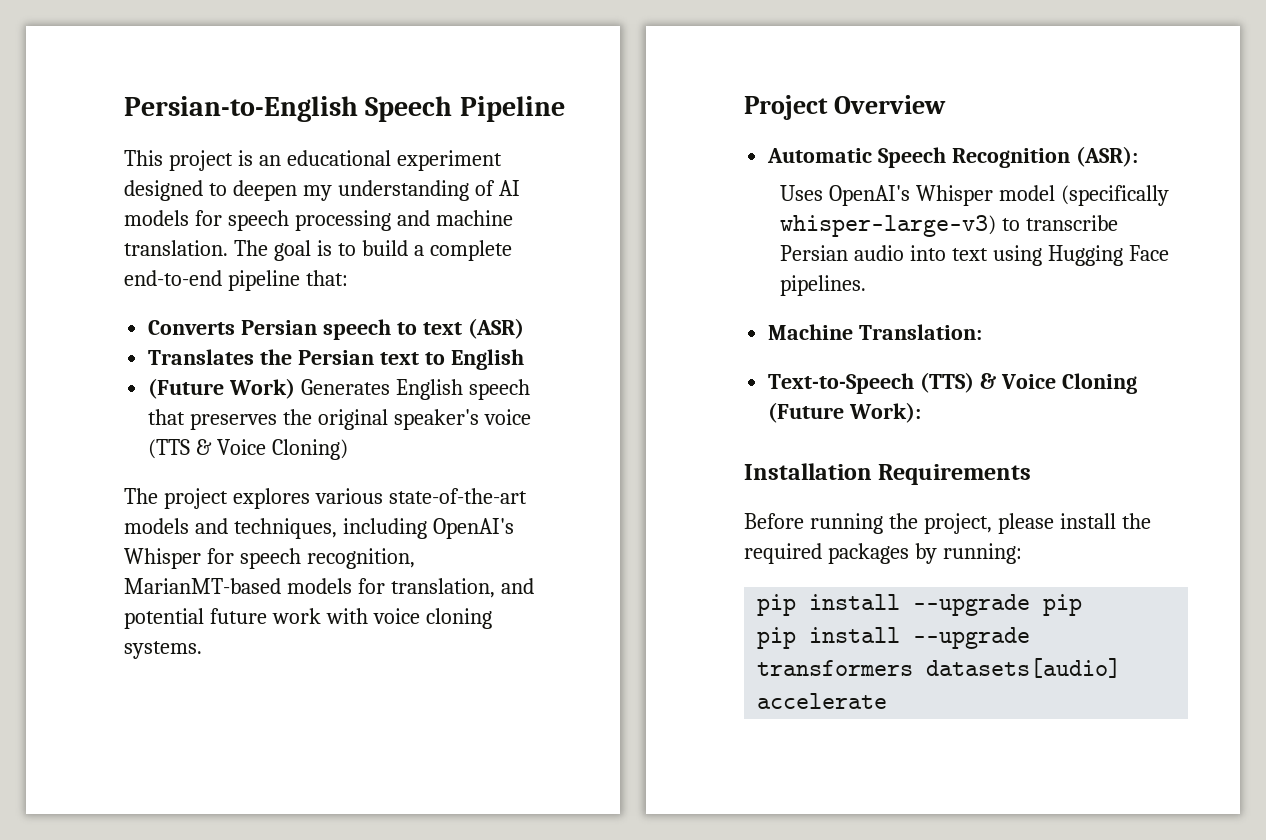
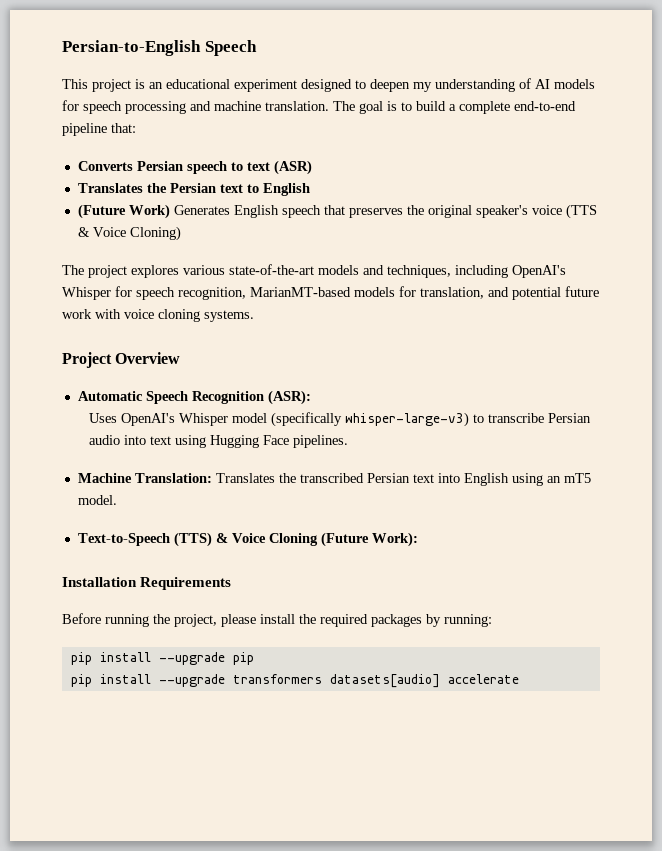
- Persian-to-English Speech Pipeline
+ Persian-to-English Speech
- Machine Translation:
+ Machine Translation: Translates the transcribed Persian text into English using an mT5 model.

